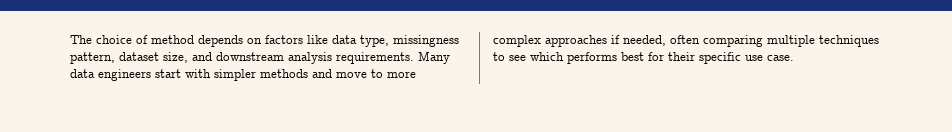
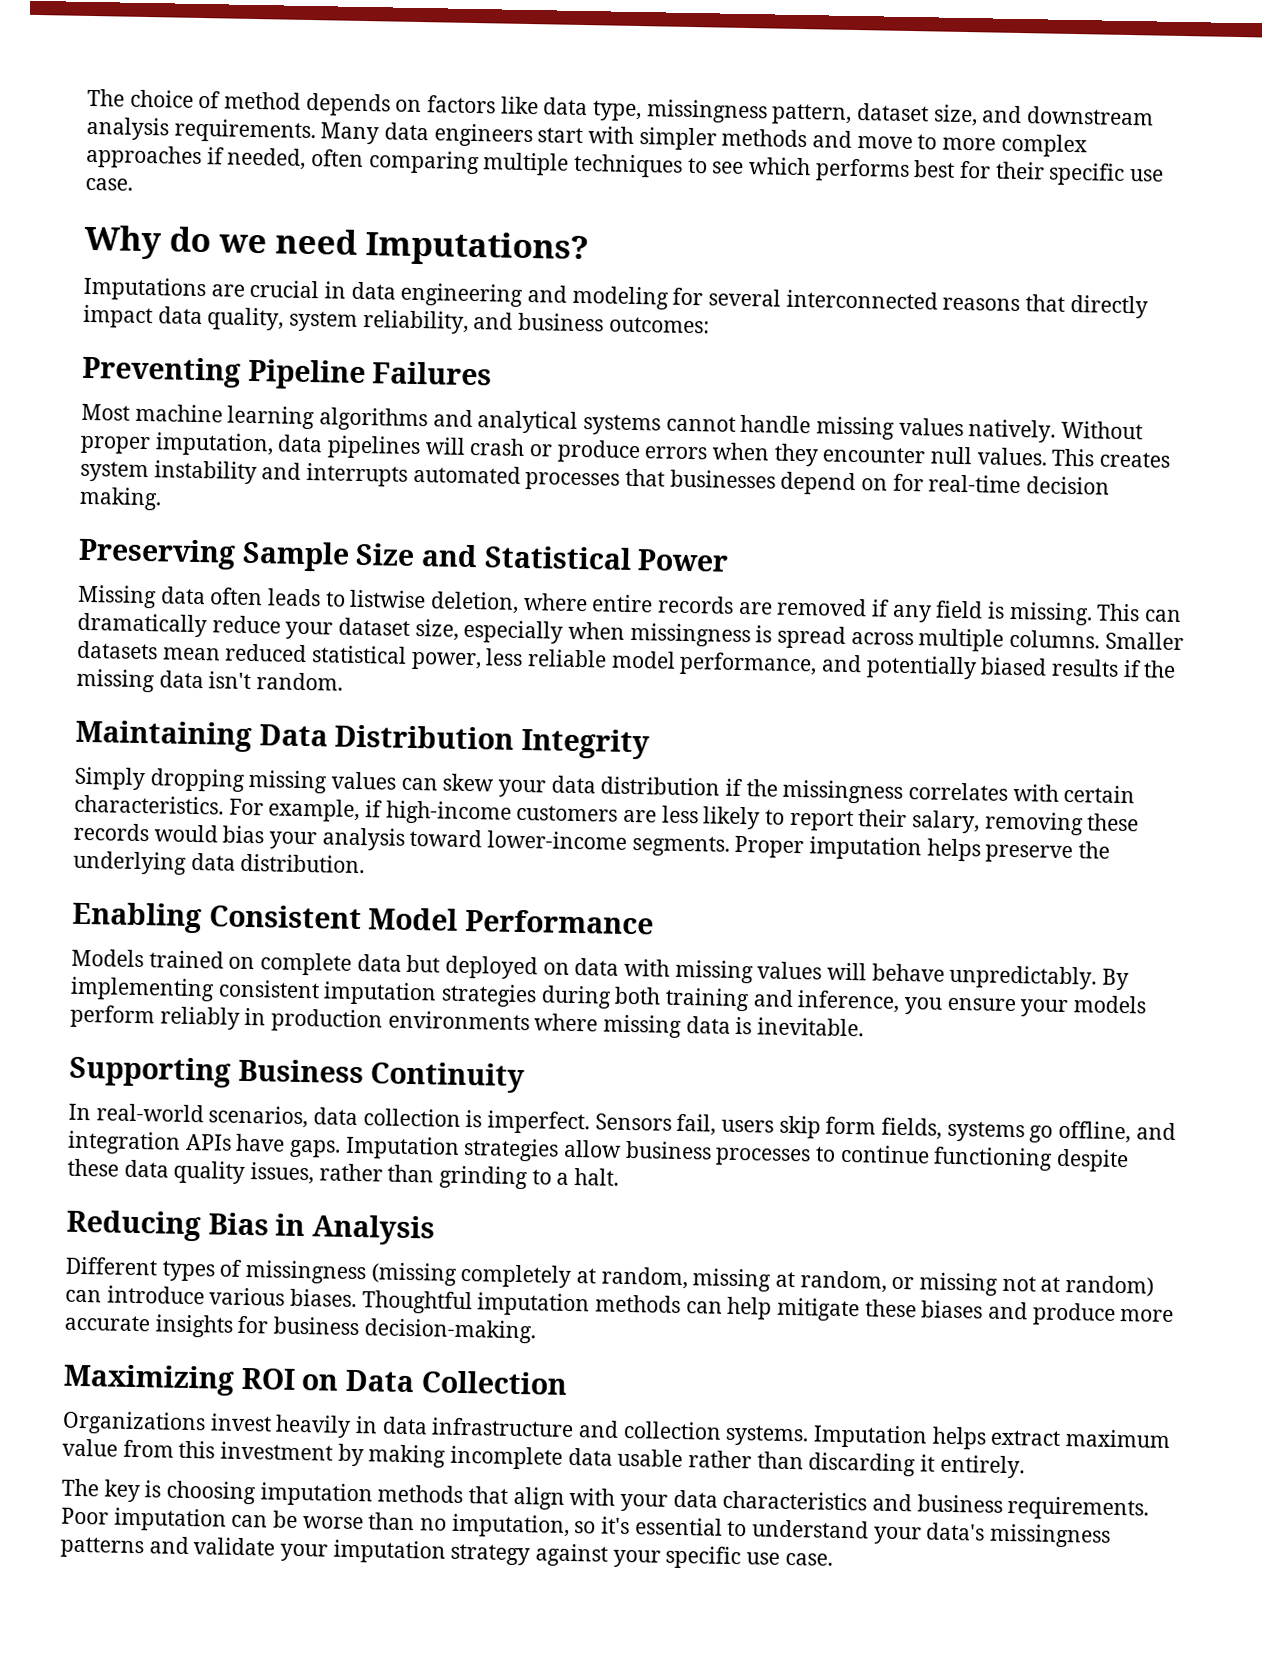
+ Why do we need Imputations?
+ Imputations are crucial in data engineering and modeling for several interconnected reasons that directly impact data quality, system reliability, and business outcomes:
+ Preventing Pipeline Failures
+ Most machine learning algorithms and analytical systems cannot handle missing values natively. Without proper imputation, data pipelines will crash or produce errors when they encounter null values. This creates system instability and interrupts automated processes that businesses depend on for real-time decision making.
+ Preserving Sample Size and Statistical Power
+ Missing data often leads to listwise deletion, where entire records are removed if any field is missing. This can dramatically reduce your dataset size, especially when missingness is spread across multiple columns. Smaller datasets mean reduced statistical power, less reliable model performance, and potentially biased results if the missing data isn't random.
+ Maintaining Data Distribution Integrity
+ Simply dropping missing values can skew your data distribution if the missingness correlates with certain characteristics. For example, if high-income customers are less likely to report their salary, removing these records would bias your analysis toward lower-income segments. Proper imputation helps preserve the underlying data distribution.
+ Enabling Consistent Model Performance
+ Models trained on complete data but deployed on data with missing values will behave unpredictably. By implementing consistent imputation strategies during both training and inference, you ensure your models perform reliably in production environments where missing data is inevitable.
+ Supporting Business Continuity
+ In real-world scenarios, data collection is imperfect. Sensors fail, users skip form fields, systems go offline, and integration APIs have gaps. Imputation strategies allow business processes to continue functioning despite these data quality issues, rather than grinding to a halt.
+ Reducing Bias in Analysis
+ Different types of missingness (missing completely at random, missing at random, or missing not at random) can introduce various biases. Thoughtful imputation methods can help mitigate these biases and produce more accurate insights for business decision-making.
+ Maximizing ROI on Data Collection
+ Organizations invest heavily in data infrastructure and collection systems. Imputation helps extract maximum value from this investment by making incomplete data usable rather than discarding it entirely.
+ The key is choosing imputation methods that align with your data characteristics and business requirements. Poor imputation can be worse than no imputation, so it's essential to understand your data's missingness patterns and validate your imputation strategy against your specific use case.

